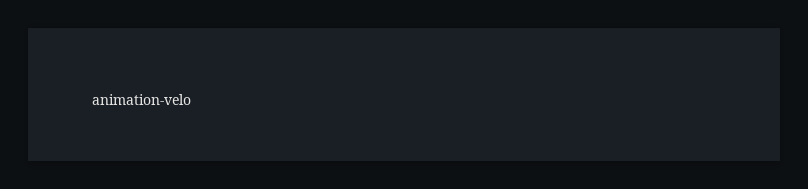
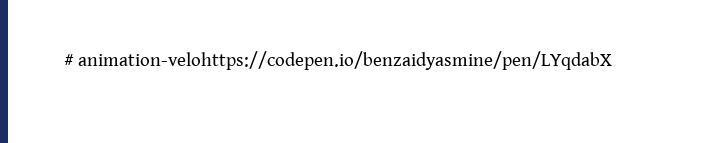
- animation-velo
+ # animation-velohttps://codepen.io/benzaidyasmine/pen/LYqdabX

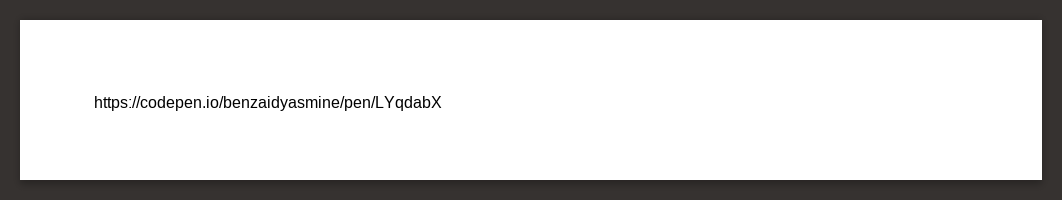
- # animation-velohttps://codepen.io/benzaidyasmine/pen/LYqdabX
+ https://codepen.io/benzaidyasmine/pen/LYqdabX

